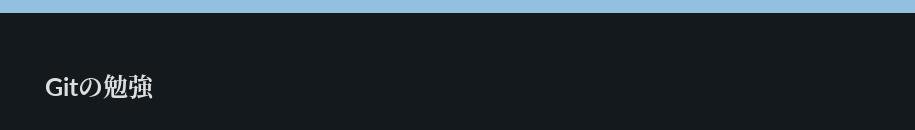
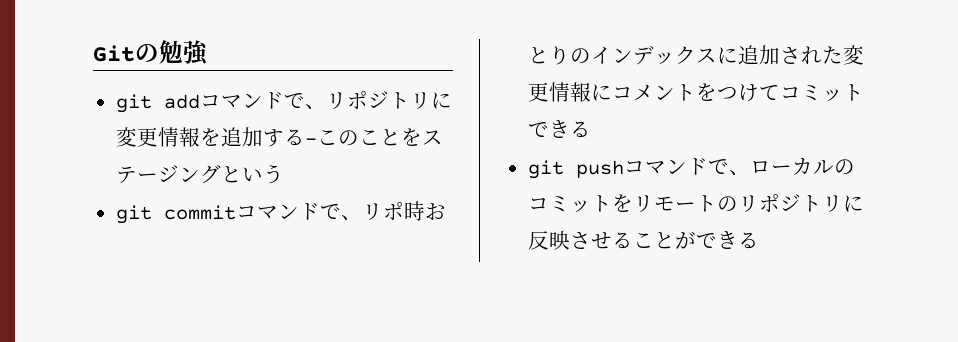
+ git addコマンドで、リポジトリに変更情報を追加する-このことをステージングという
+ git commitコマンドで、リポ時おとりのインデックスに追加された変更情報にコメントをつけてコミットできる
+ git pushコマンドで、ローカルのコミットをリモートのリポジトリに反映させることができる

